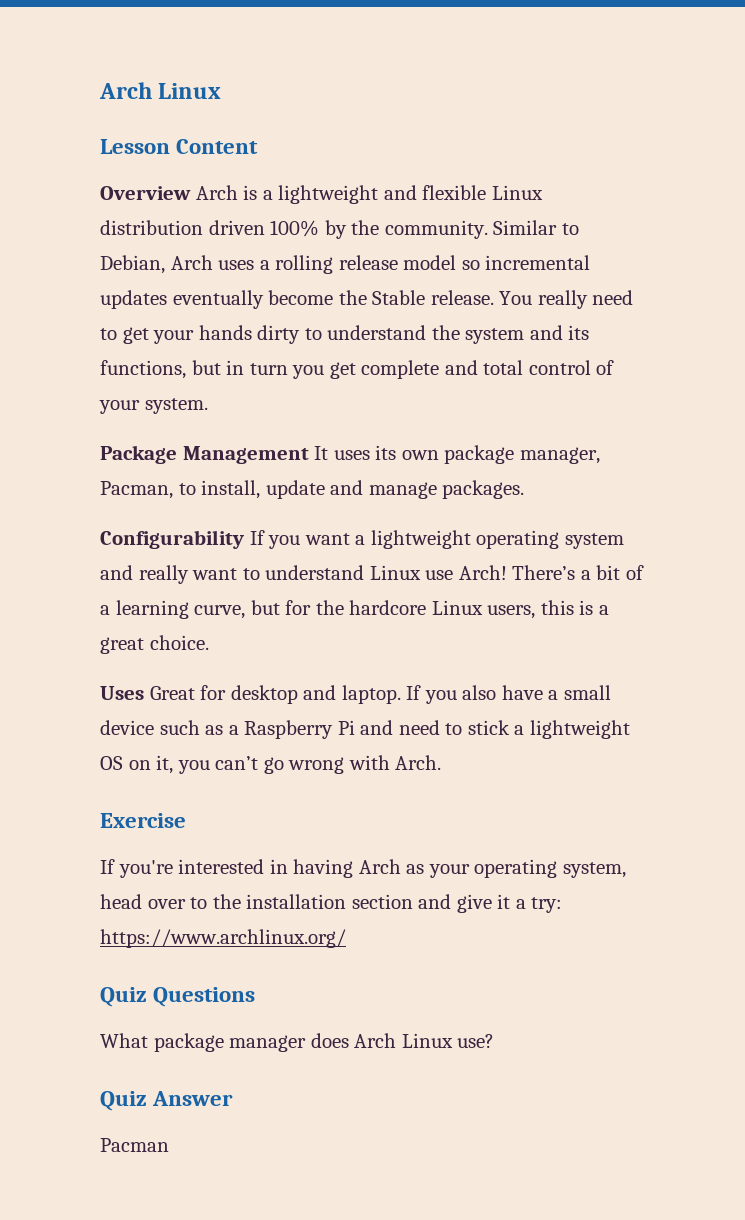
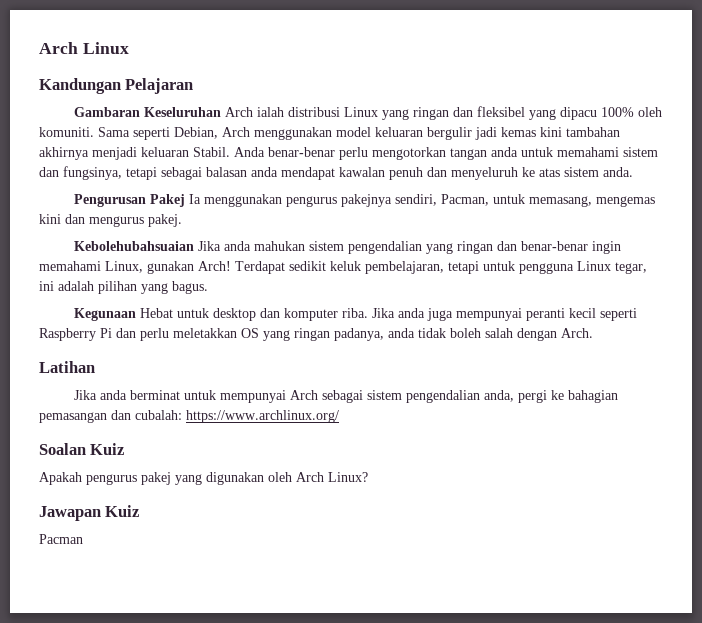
- Lesson Content
- Overview Arch is a lightweight and flexible Linux distribution driven 100% by the community. Similar to Debian, Arch uses a rolling release model so incremental updates eventually become the Stable release. You really need to get your hands dirty to understand the system and its functions, but in turn you get complete and total control of your system.
- Package Management It uses its own package manager, Pacman, to install, update and manage packages.
- Configurability If you want a lightweight operating system and really want to understand Linux use Arch! There’s a bit of a learning curve, but for the hardcore Linux users, this is a great choice.
- Uses Great for desktop and laptop. If you also have a small device such as a Raspberry Pi and need to stick a lightweight OS on it, you can’t go wrong with Arch.
- Exercise
- If you're interested in having Arch as your operating system, head over to the installation section and give it a try: https://www.archlinux.org/
- Quiz Questions
- What package manager does Arch Linux use?
- Quiz Answer
+ Kandungan Pelajaran
+ Gambaran Keseluruhan Arch ialah distribusi Linux yang ringan dan fleksibel yang dipacu 100% oleh komuniti. Sama seperti Debian, Arch menggunakan model keluaran bergulir jadi kemas kini tambahan akhirnya menjadi keluaran Stabil. Anda benar-benar perlu mengotorkan tangan anda untuk memahami sistem dan fungsinya, tetapi sebagai balasan anda mendapat kawalan penuh dan menyeluruh ke atas sistem anda.
+ Pengurusan Pakej Ia menggunakan pengurus pakejnya sendiri, Pacman, untuk memasang, mengemas kini dan mengurus pakej.
+ Kebolehubahsuaian Jika anda mahukan sistem pengendalian yang ringan dan benar-benar ingin memahami Linux, gunakan Arch! Terdapat sedikit keluk pembelajaran, tetapi untuk pengguna Linux tegar, ini adalah pilihan yang bagus.
+ Kegunaan Hebat untuk desktop dan komputer riba. Jika anda juga mempunyai peranti kecil seperti Raspberry Pi dan perlu meletakkan OS yang ringan padanya, anda tidak boleh salah dengan Arch.
+ Latihan
+ Jika anda berminat untuk mempunyai Arch sebagai sistem pengendalian anda, pergi ke bahagian pemasangan dan cubalah: https://www.archlinux.org/
+ Soalan Kuiz
+ Apakah pengurus pakej yang digunakan oleh Arch Linux?
+ Jawapan Kuiz

